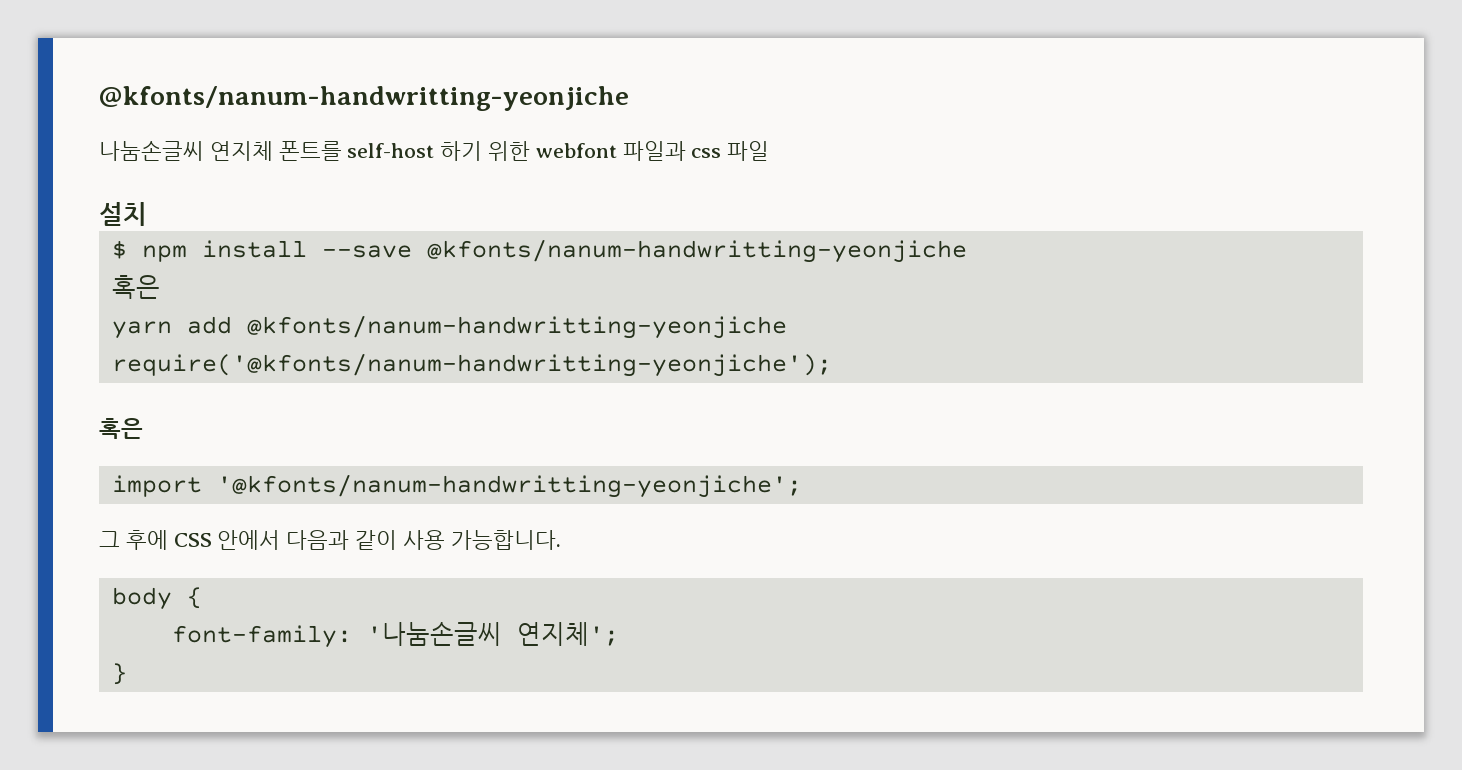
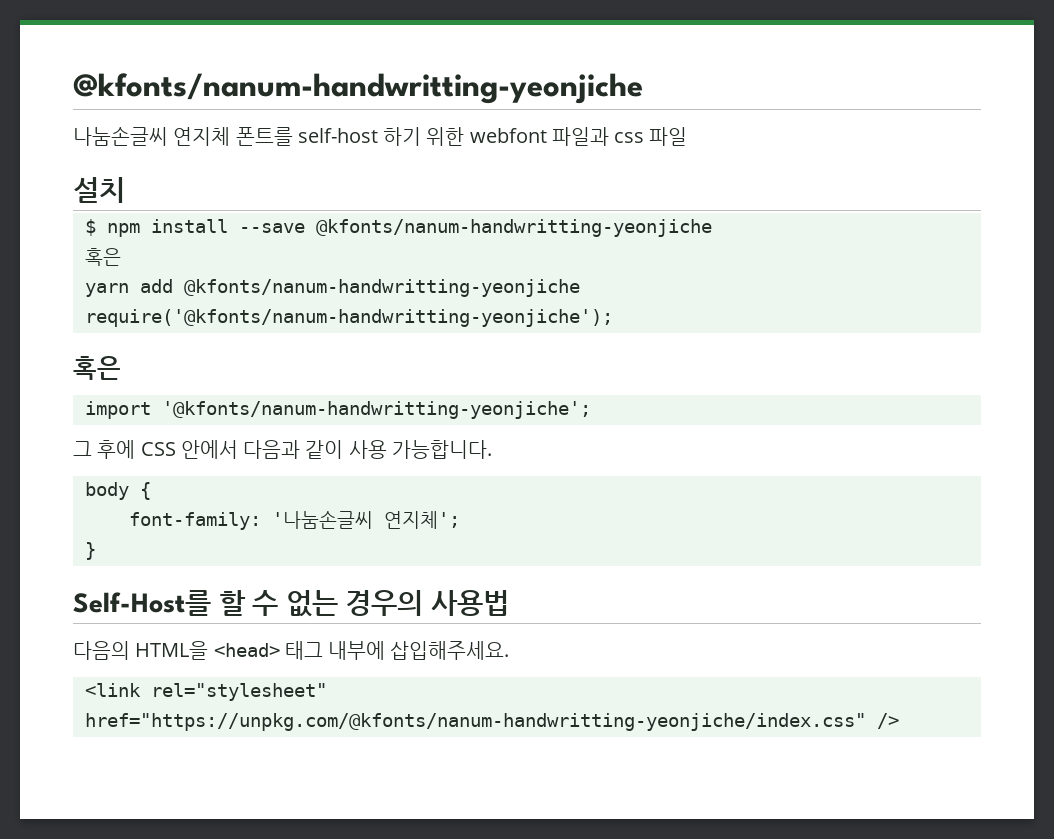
+ Self-Host를 할 수 없는 경우의 사용법
+ 다음의 HTML을 <head> 태그 내부에 삽입해주세요.
+ <link rel="stylesheet" href="https://unpkg.com/@kfonts/nanum-handwritting-yeonjiche/index.css" />

